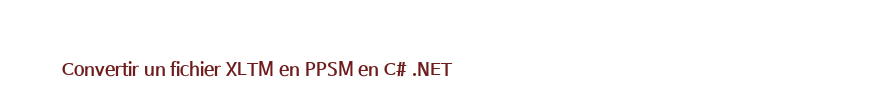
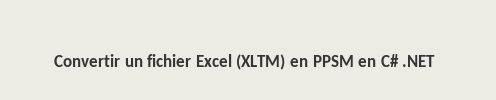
- Convertir un fichier XLTM en PPSM en C# .NET
+ Convertir un fichier Excel (XLTM) en PPSM en C# .NET

